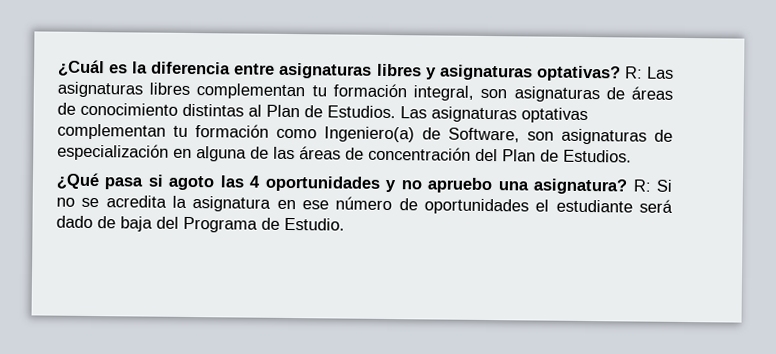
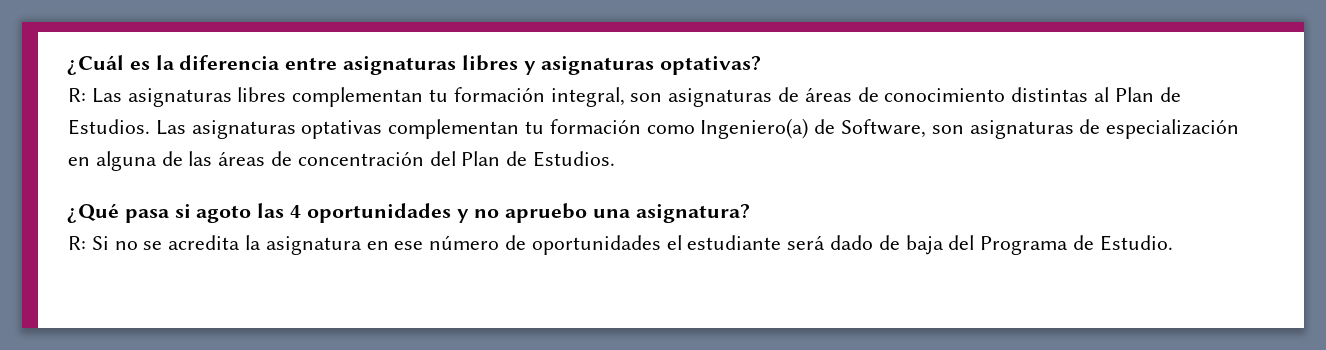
- ¿Cuál es la diferencia entre asignaturas libres y asignaturas optativas? R: Las asignaturas libres complementan tu formación integral, son asignaturas de áreas de conocimiento distintas al Plan de Estudios.
+ ¿Cuál es la diferencia entre asignaturas libres y asignaturas optativas?
+ R: Las asignaturas libres complementan tu formación integral, son asignaturas de áreas de conocimiento distintas al Plan de Estudios.
- ¿Qué pasa si agoto las 4 oportunidades y no apruebo una asignatura? R: Si no se acredita la asignatura en ese número de oportunidades el estudiante será dado de baja del Programa de Estudio.
+ ¿Qué pasa si agoto las 4 oportunidades y no apruebo una asignatura?
+ R: Si no se acredita la asignatura en ese número de oportunidades el estudiante será dado de baja del Programa de Estudio.

